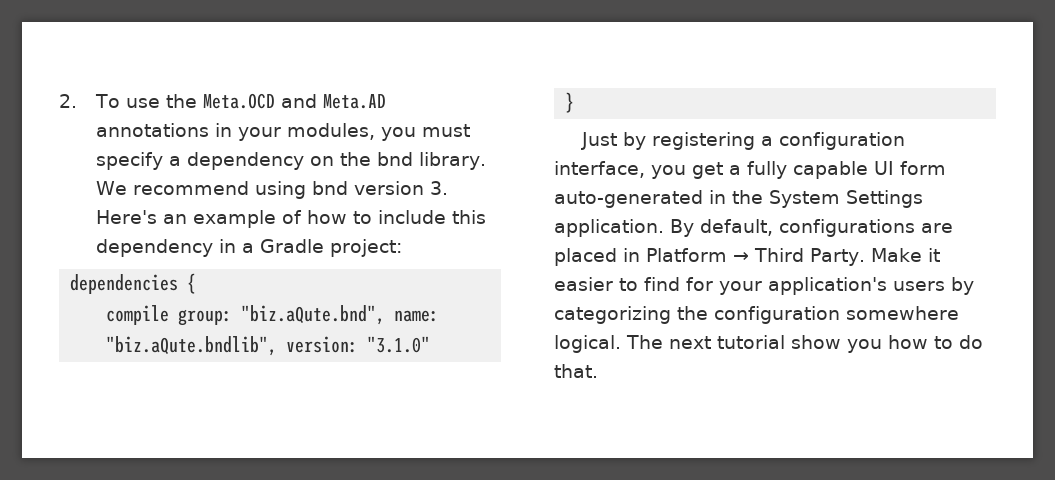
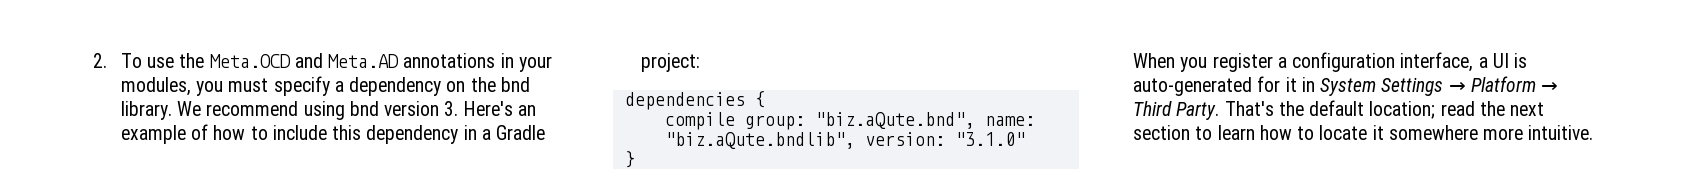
- Just by registering a configuration interface, you get a fully capable UI form auto-generated in the System Settings application. By default, configurations are placed in Platform → Third Party. Make it easier to find for your application's users by categorizing the configuration somewhere logical. The next tutorial show you how to do that.
+ When you register a configuration interface, a UI is auto-generated for it in System Settings → Platform → Third Party. That's the default location; read the next section to learn how to locate it somewhere more intuitive.

